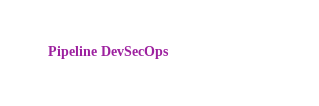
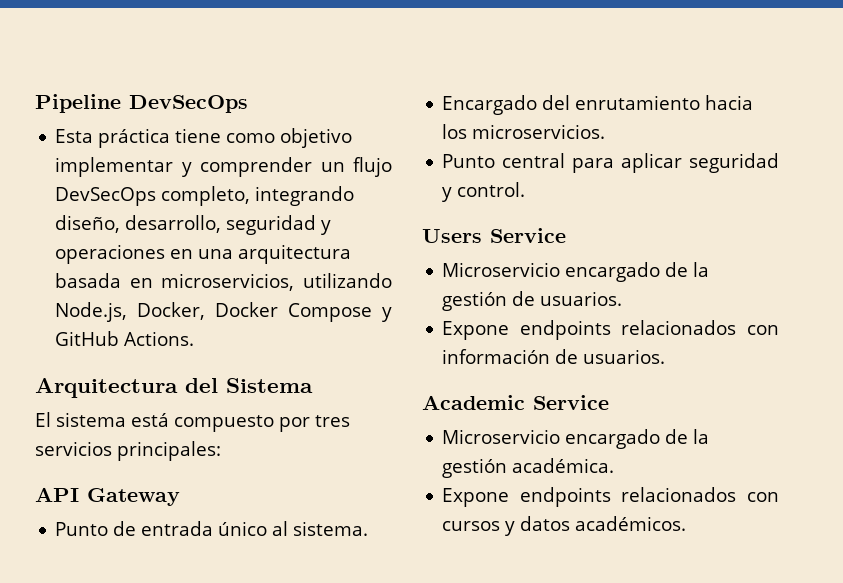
+ Esta práctica tiene como objetivo implementar y comprender un flujo DevSecOps completo, integrando diseño, desarrollo, seguridad y operaciones en una arquitectura basada en microservicios, utilizando Node.js, Docker, Docker Compose y GitHub Actions.
+ Arquitectura del Sistema
+ El sistema está compuesto por tres servicios principales:
+ API Gateway
+ Punto de entrada único al sistema.
+ Encargado del enrutamiento hacia los microservicios.
+ Punto central para aplicar seguridad y control.
+ Users Service
+ Microservicio encargado de la gestión de usuarios.
+ Expone endpoints relacionados con información de usuarios.
+ Academic Service
+ Microservicio encargado de la gestión académica.
+ Expone endpoints relacionados con cursos y datos académicos.

